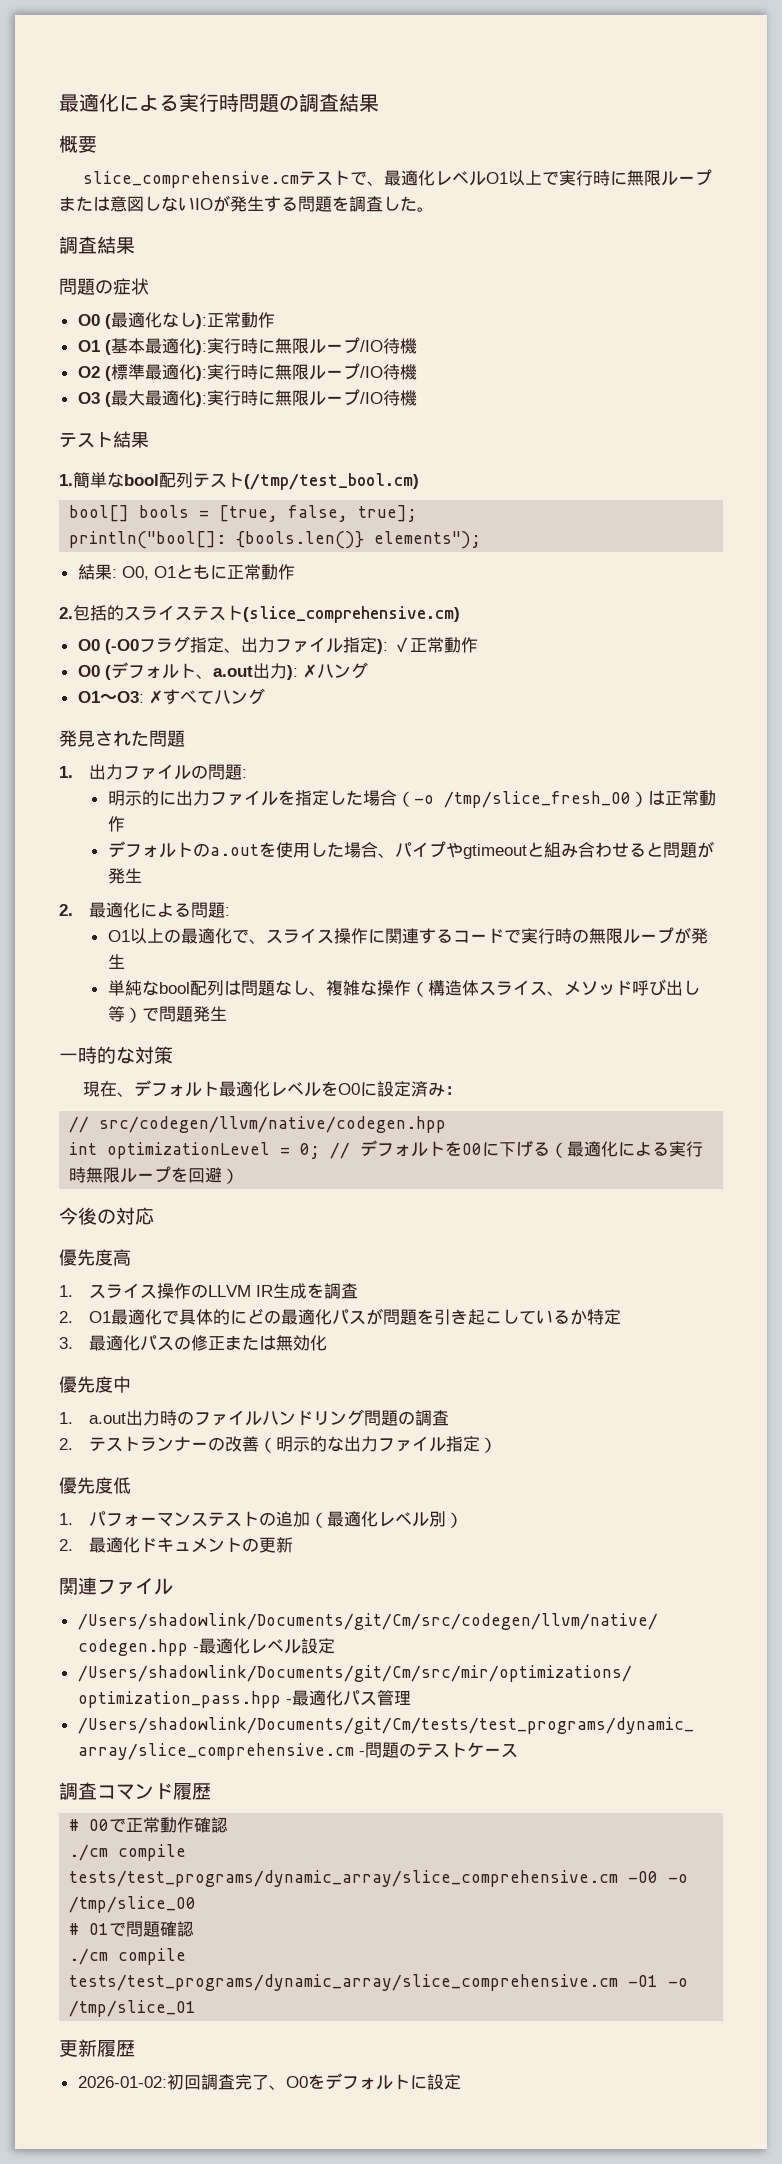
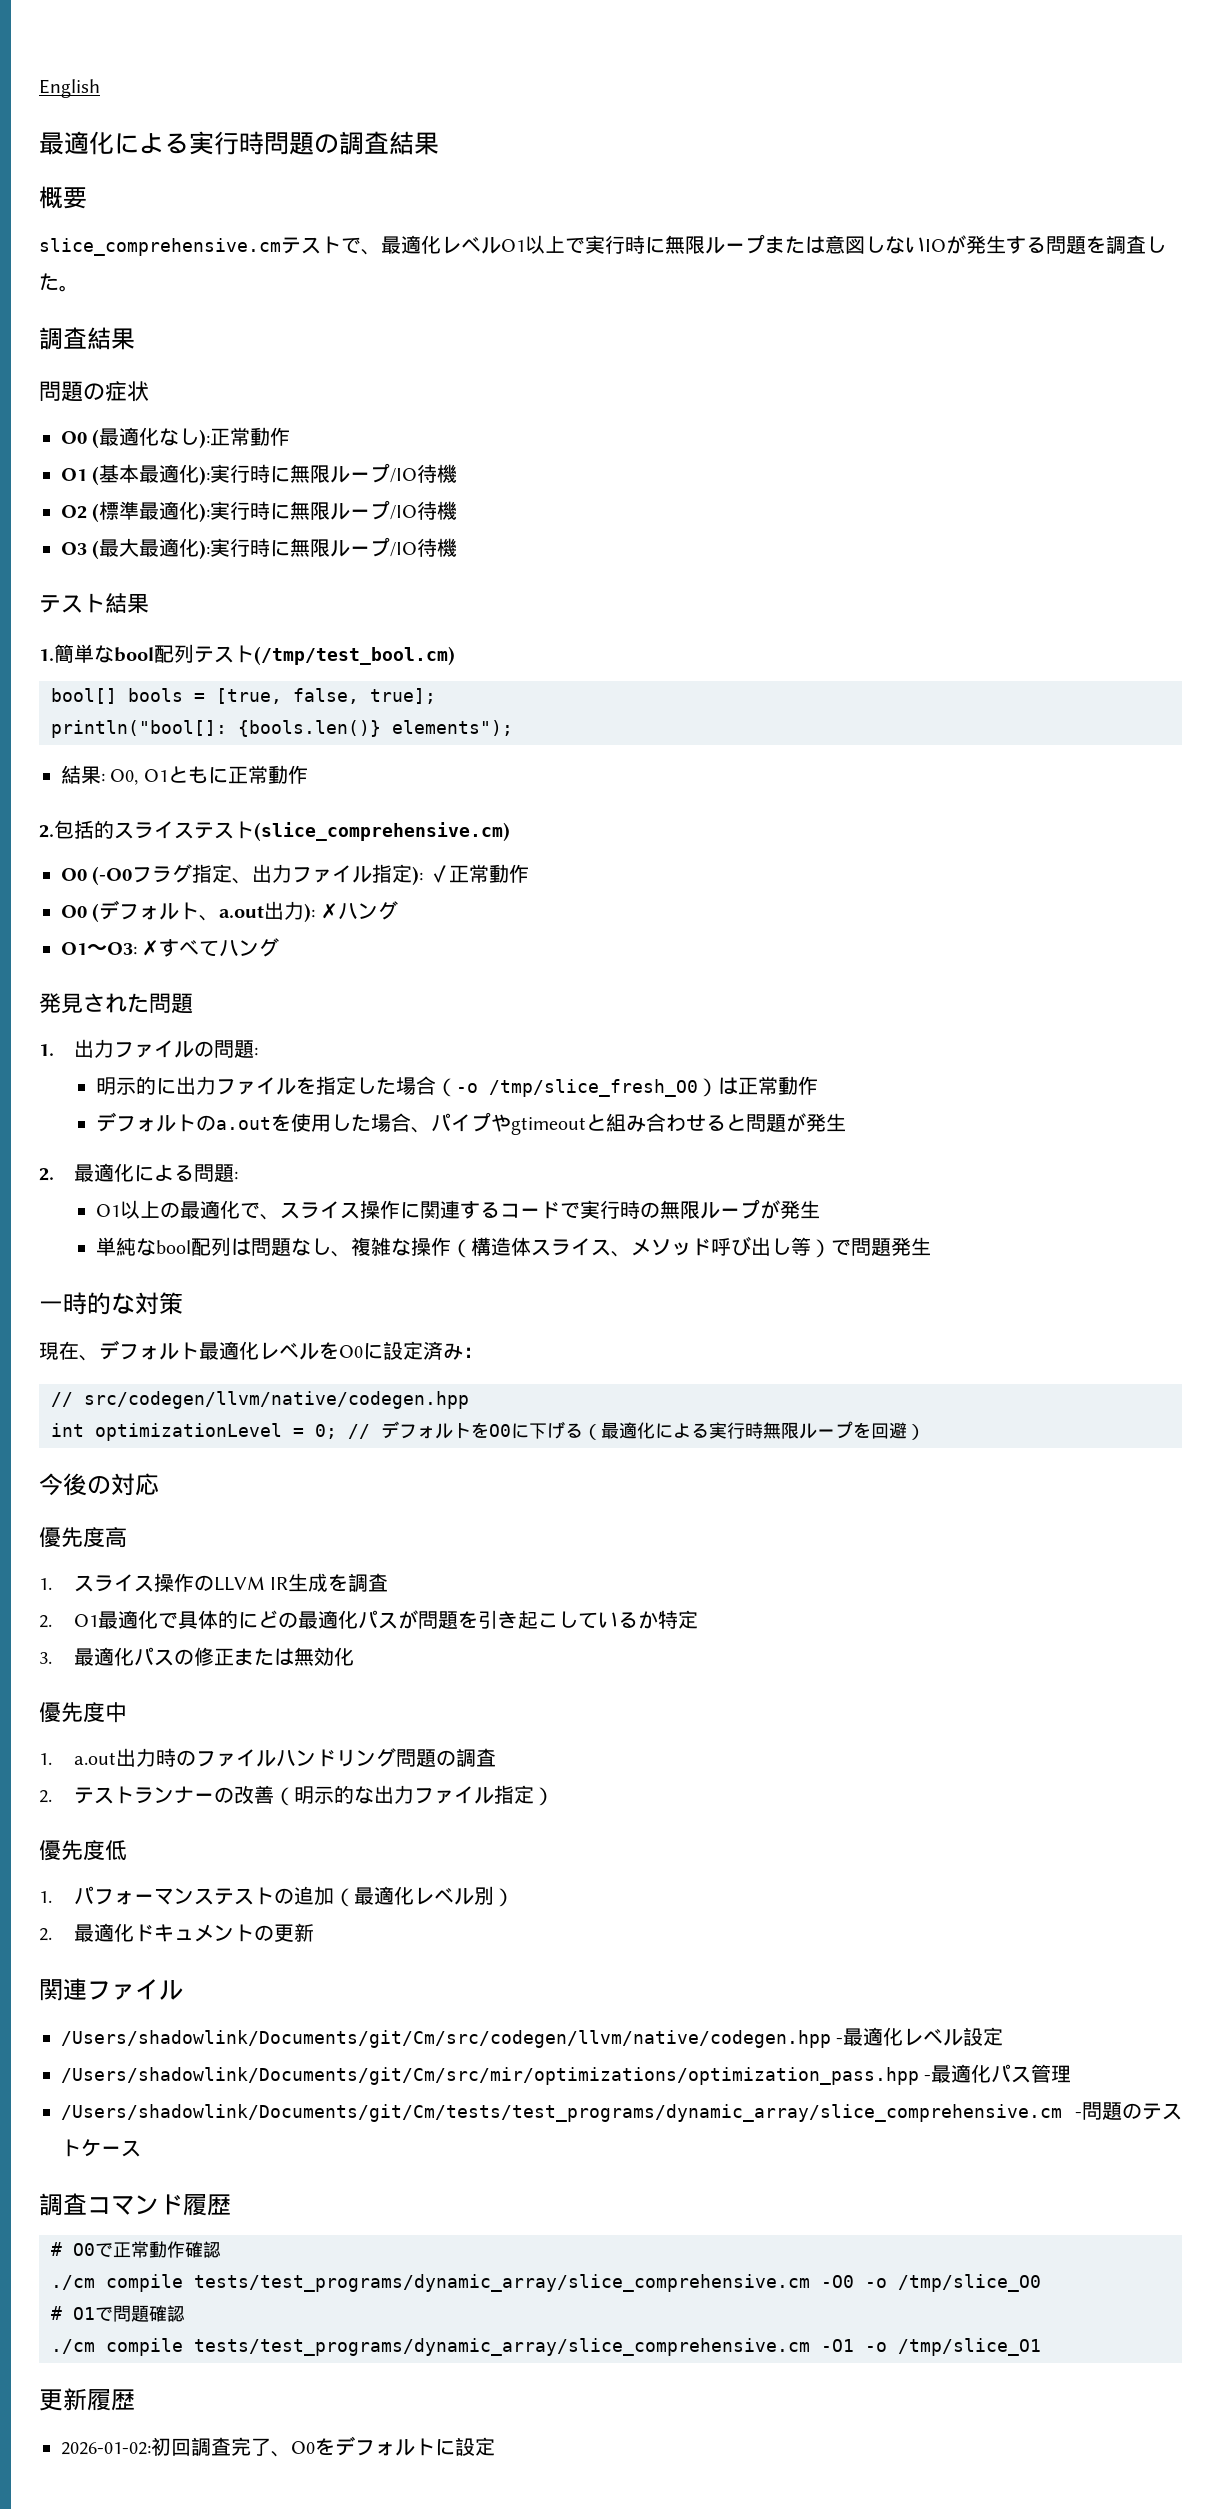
+ English

